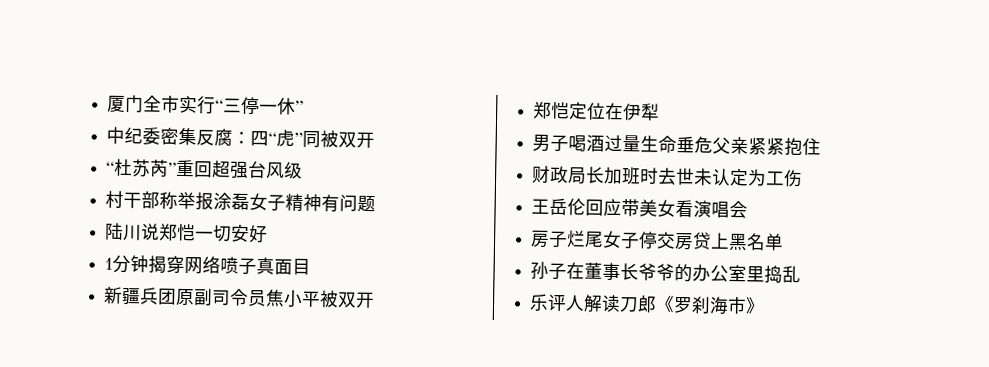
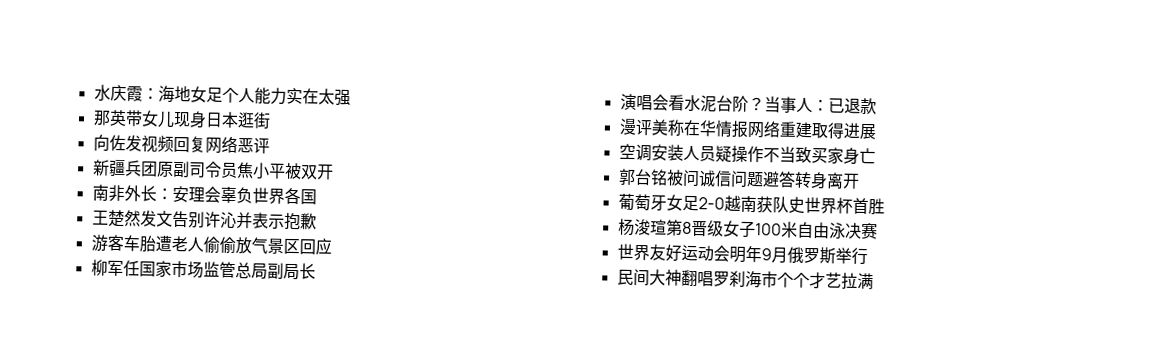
- 厦门全市实行“三停一休”
- 中纪委密集反腐：四“虎”同被双开
- “杜苏芮”重回超强台风级
- 村干部称举报涂磊女子精神有问题
- 陆川说郑恺一切安好
- 1分钟揭穿网络喷子真面目
+ 水庆霞：海地女足个人能力实在太强
+ 那英带女儿现身日本逛街
+ 向佐发视频回复网络恶评
- 郑恺定位在伊犁
- 男子喝酒过量生命垂危父亲紧紧抱住
- 财政局长加班时去世未认定为工伤
- 王岳伦回应带美女看演唱会
- 房子烂尾女子停交房贷上黑名单
- 孙子在董事长爷爷的办公室里捣乱
- 乐评人解读刀郎《罗刹海市》
+ 南非外长：安理会辜负世界各国
+ 王楚然发文告别许沁并表示抱歉
+ 游客车胎遭老人偷偷放气景区回应
+ 柳军任国家市场监管总局副局长
+ 演唱会看水泥台阶？当事人：已退款
+ 漫评美称在华情报网络重建取得进展
+ 空调安装人员疑操作不当致买家身亡
+ 郭台铭被问诚信问题避答转身离开
+ 葡萄牙女足2-0越南获队史世界杯首胜
+ 杨浚瑄第8晋级女子100米自由泳决赛
+ 世界友好运动会明年9月俄罗斯举行
+ 民间大神翻唱罗刹海市个个才艺拉满

